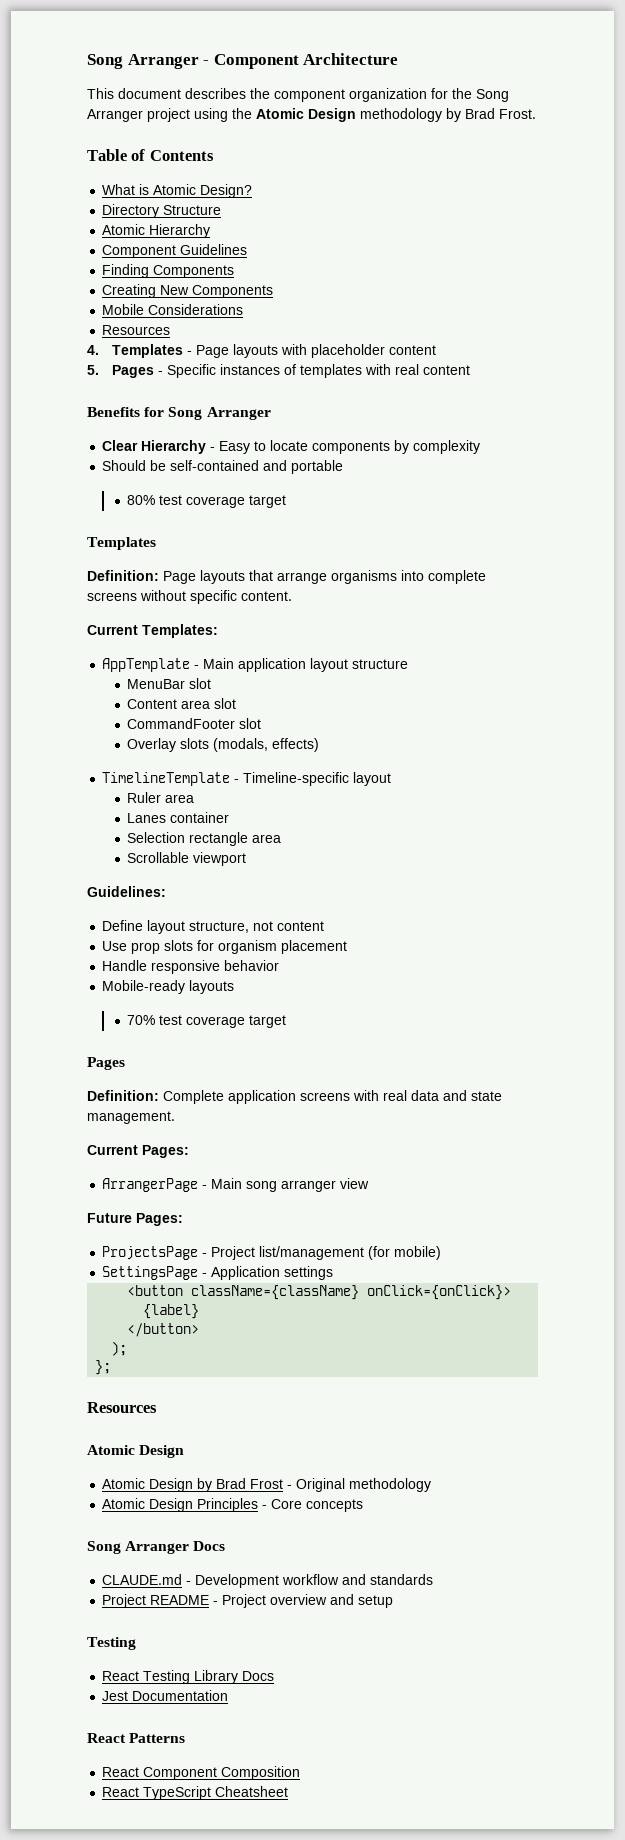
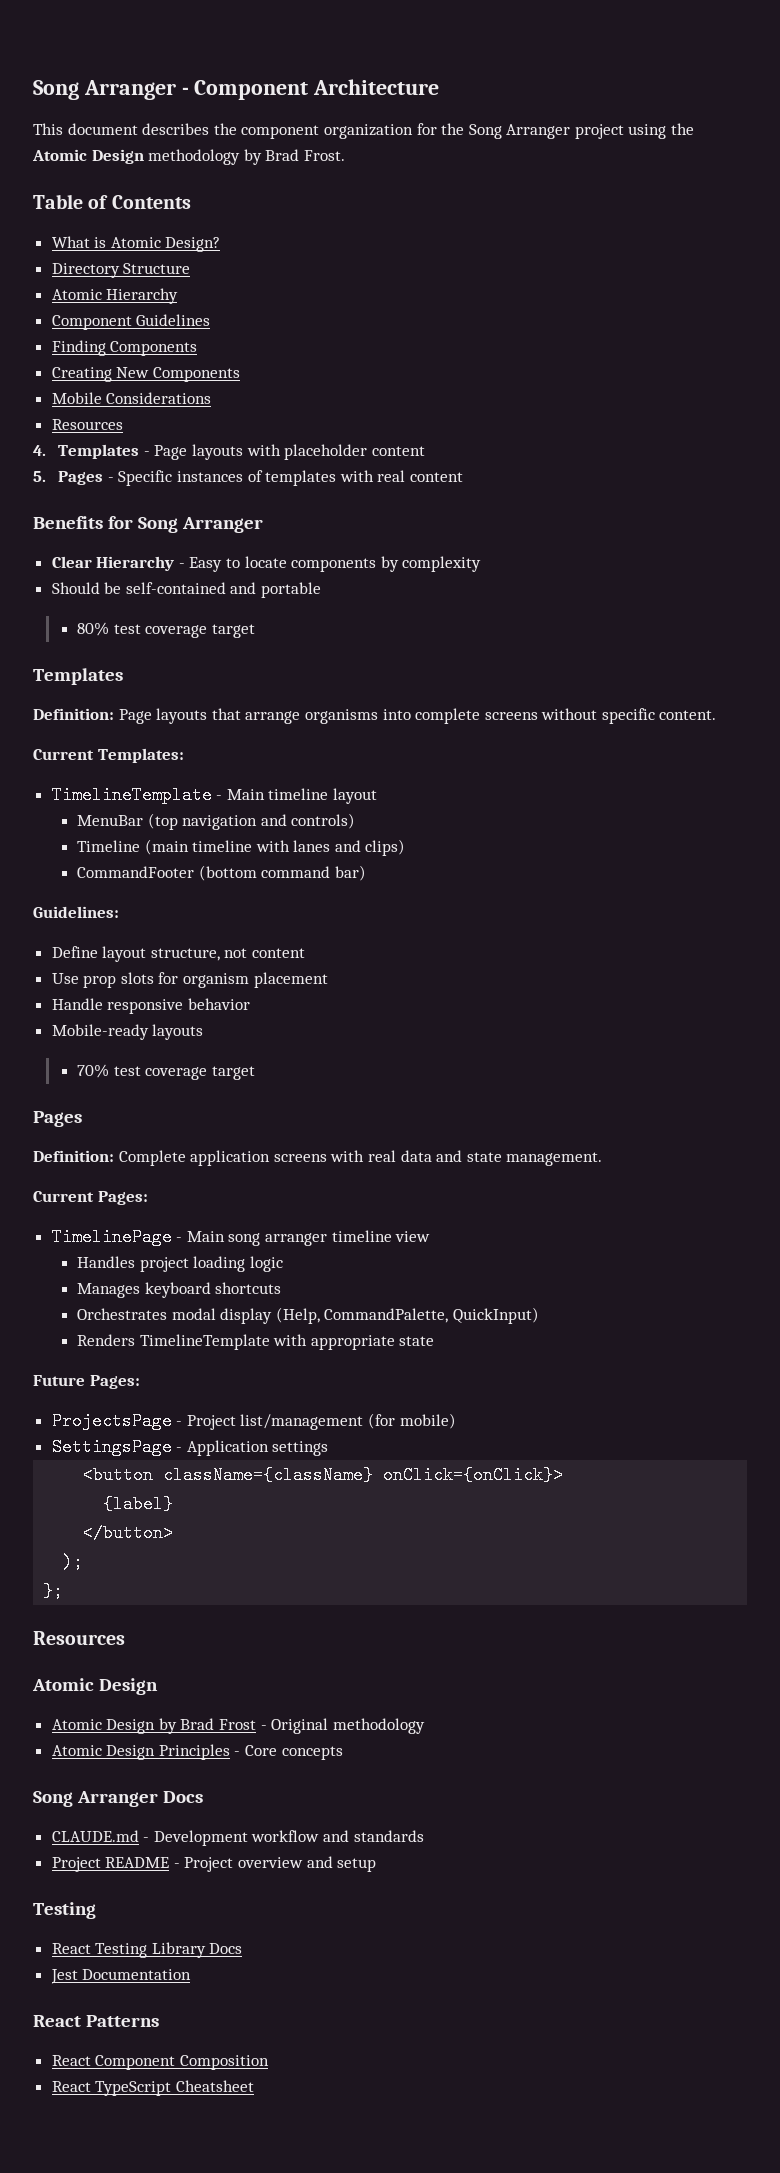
- AppTemplate - Main application layout structure
+ TimelineTemplate - Main timeline layout
- MenuBar slot
- Content area slot
- CommandFooter slot
- Overlay slots (modals, effects)
- TimelineTemplate - Timeline-specific layout
- Ruler area
- Lanes container
- Selection rectangle area
- Scrollable viewport
+ MenuBar (top navigation and controls)
+ Timeline (main timeline with lanes and clips)
+ CommandFooter (bottom command bar)
- ArrangerPage - Main song arranger view
+ TimelinePage - Main song arranger timeline view
+ Handles project loading logic
+ Manages keyboard shortcuts
+ Orchestrates modal display (Help, CommandPalette, QuickInput)
+ Renders TimelineTemplate with appropriate state

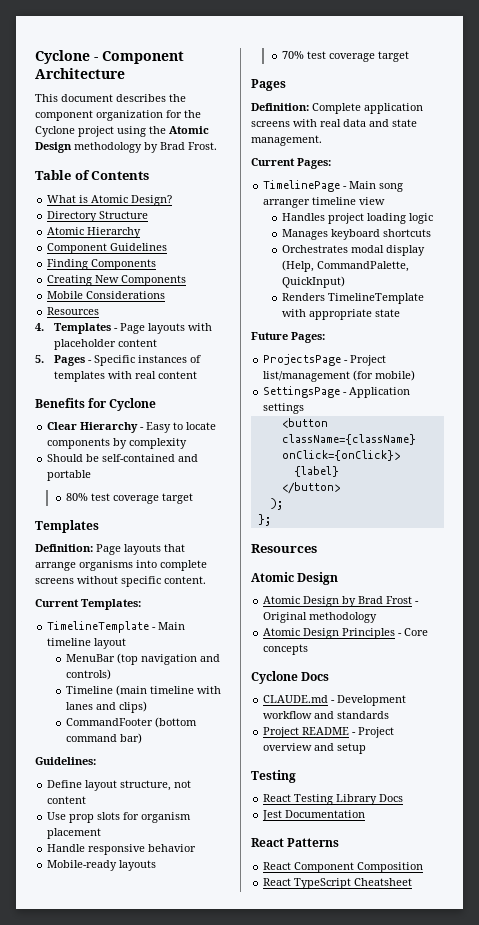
- Song Arranger - Component Architecture
+ Cyclone - Component Architecture
- This document describes the component organization for the Song Arranger project using the Atomic Design methodology by Brad Frost.
+ This document describes the component organization for the Cyclone project using the Atomic Design methodology by Brad Frost.
- Benefits for Song Arranger
+ Benefits for Cyclone
- Song Arranger Docs
+ Cyclone Docs

